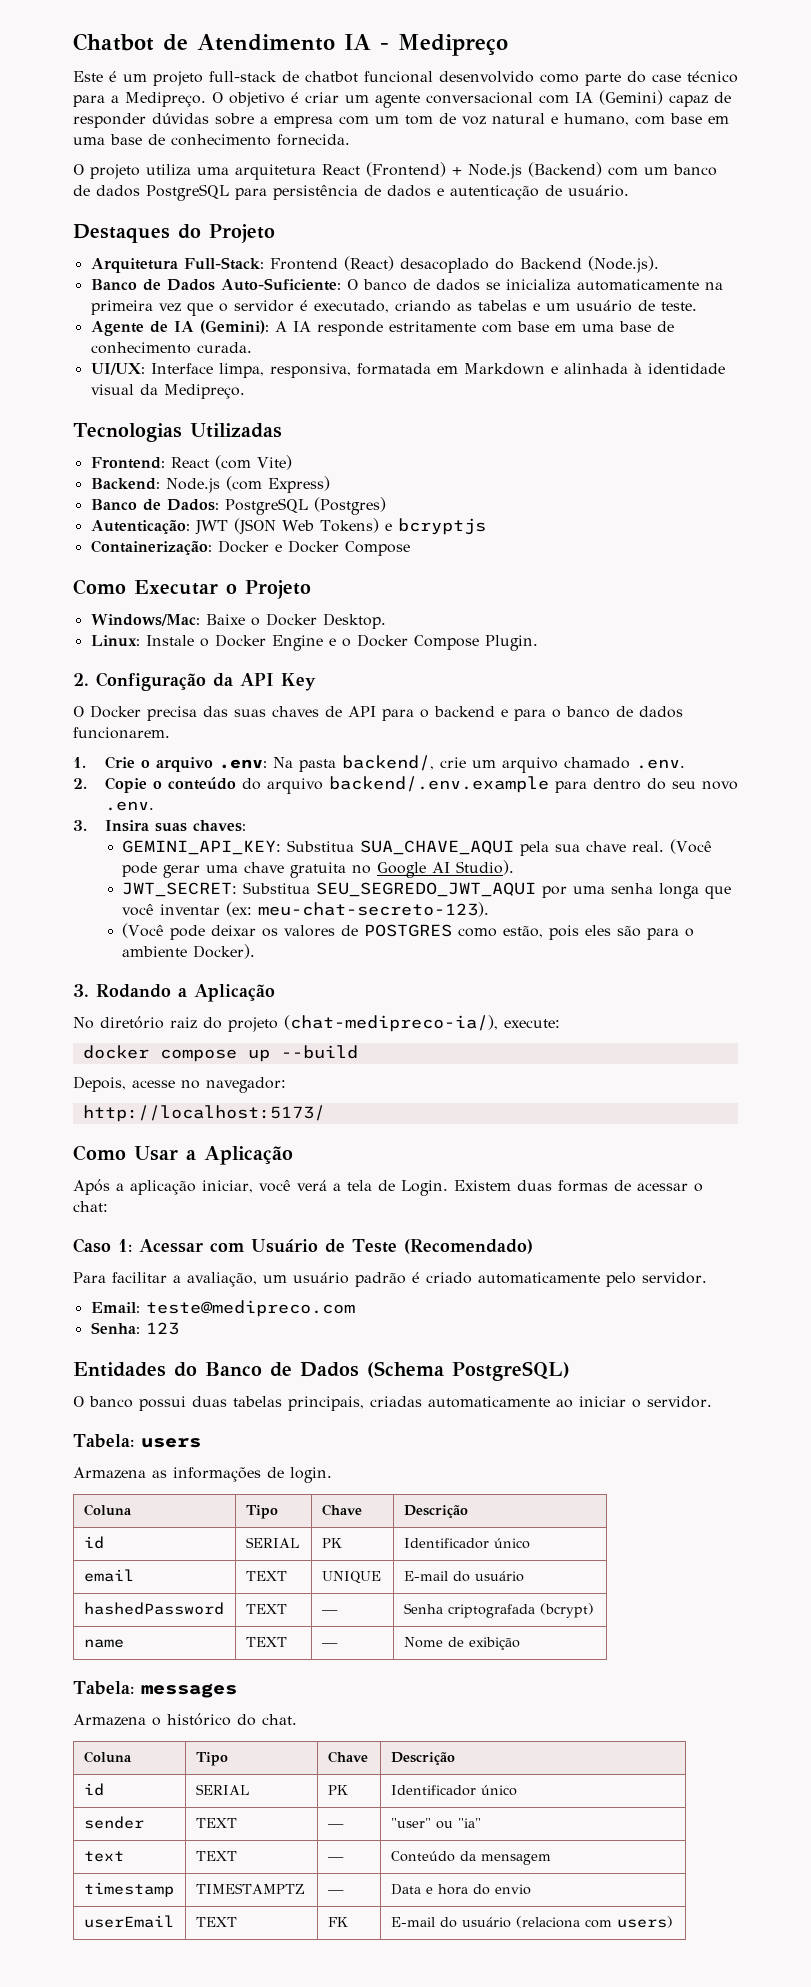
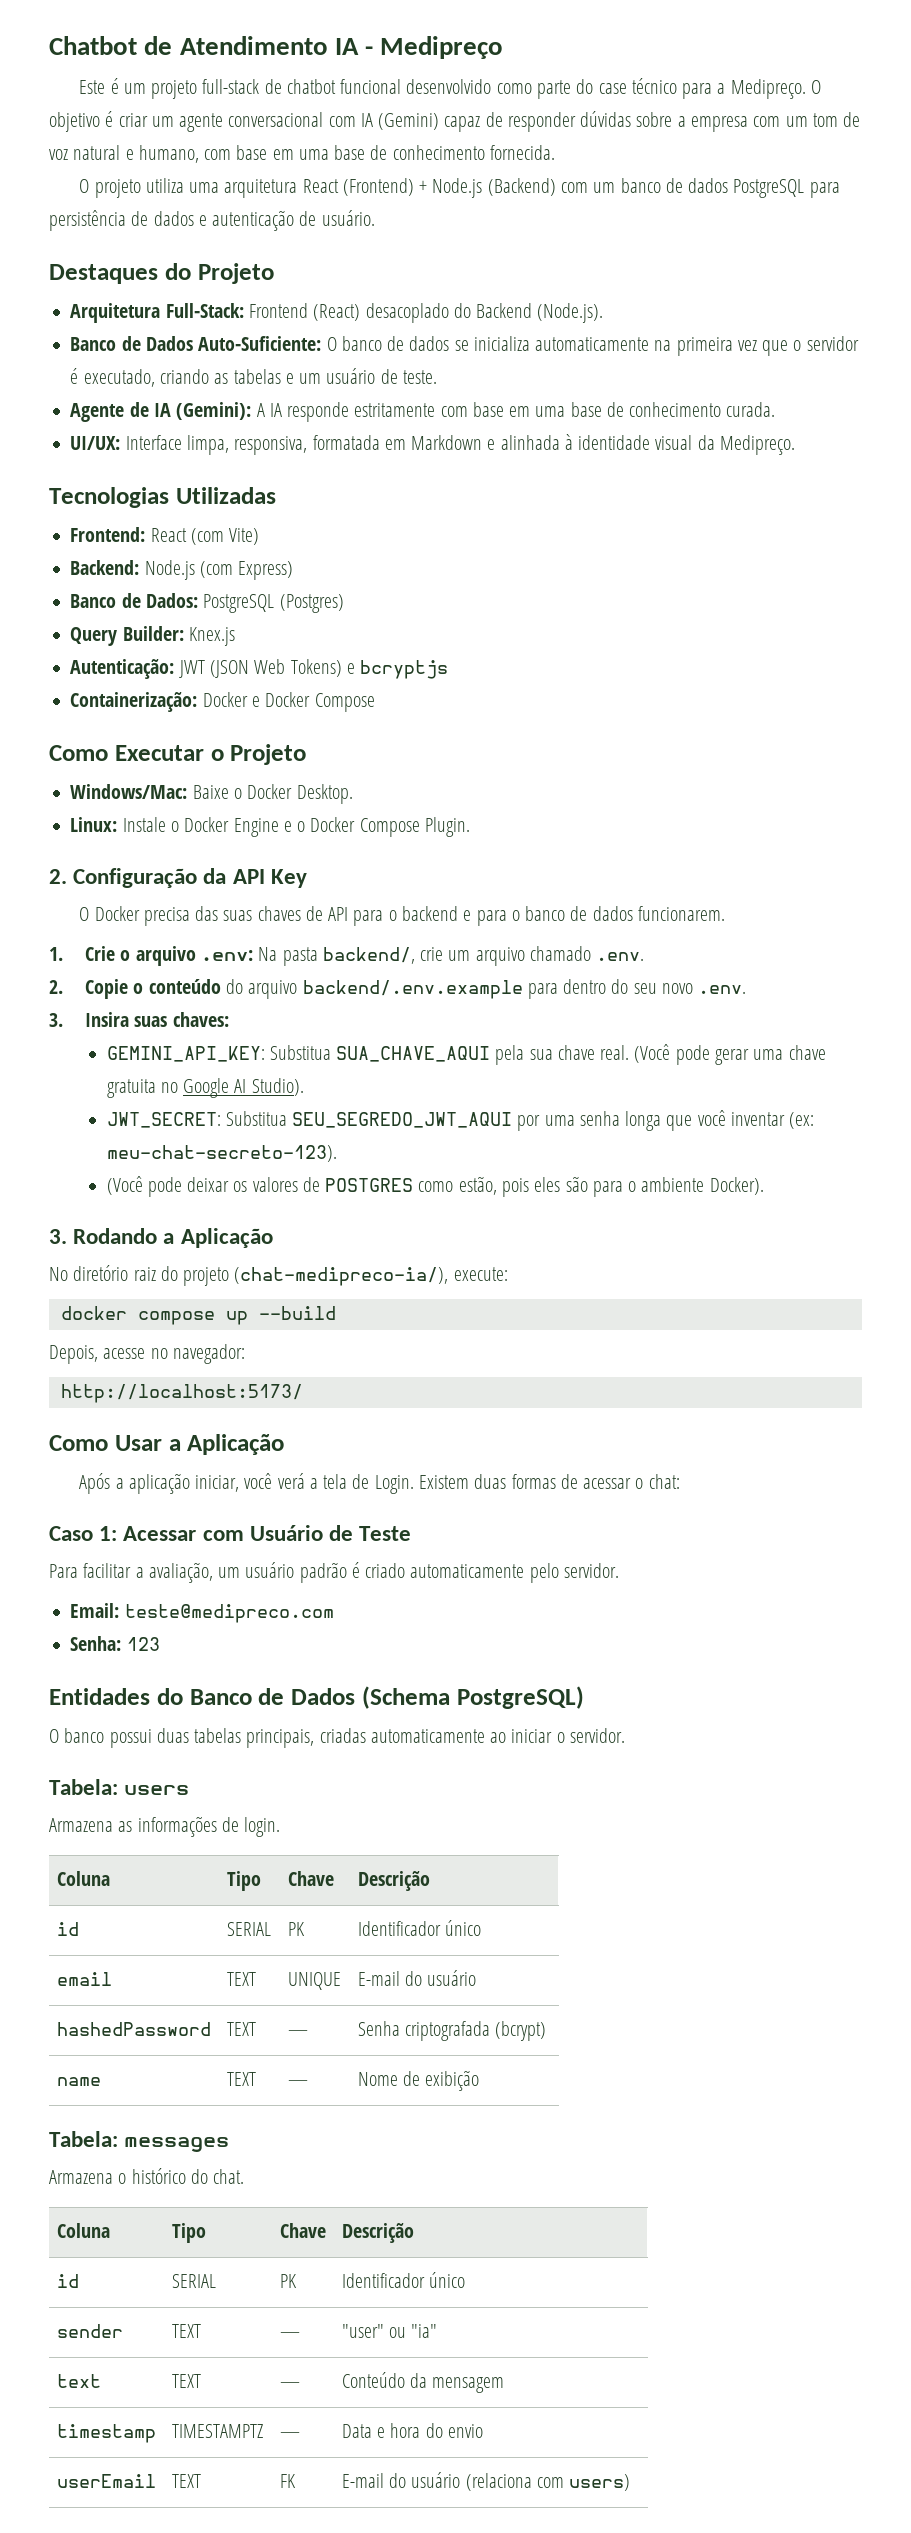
+ Query Builder: Knex.js
- Caso 1: Acessar com Usuário de Teste (Recomendado)
+ Caso 1: Acessar com Usuário de Teste

